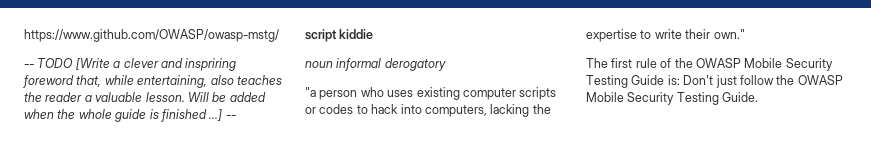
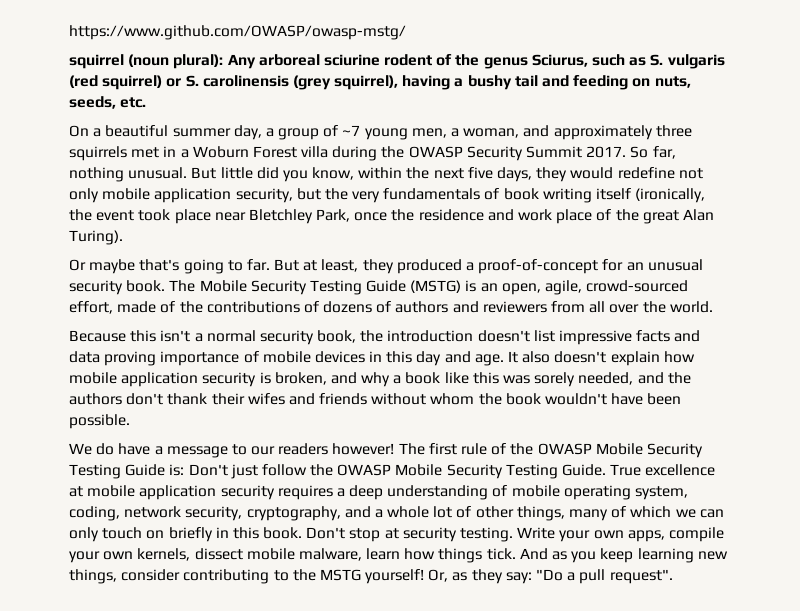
- -- TODO [Write a clever and inspriring foreword that, while entertaining, also teaches the reader a valuable lesson. Will be added when the whole guide is finished ...] --
- script kiddie
- noun informal derogatory
- "a person who uses existing computer scripts or codes to hack into computers, lacking the expertise to write their own."
- The first rule of the OWASP Mobile Security Testing Guide is: Don't just follow the OWASP Mobile Security Testing Guide.
+ squirrel (noun plural): Any arboreal sciurine rodent of the genus Sciurus, such as S. vulgaris (red squirrel) or S. carolinensis (grey squirrel), having a bushy tail and feeding on nuts, seeds, etc.
+ On a beautiful summer day, a group of ~7 young men, a woman, and approximately three squirrels met in a Woburn Forest villa during the OWASP Security Summit 2017. So far, nothing unusual. But little did you know, within the next five days, they would redefine not only mobile application security, but the very fundamentals of book writing itself (ironically, the event took place near Bletchley Park, once the residence and work place of the great Alan Turing).
+ Or maybe that's going to far. But at least, they produced a proof-of-concept for an unusual security book. The Mobile Security Testing Guide (MSTG) is an open, agile, crowd-sourced effort, made of the contributions of dozens of authors and reviewers from all over the world.
+ Because this isn't a normal security book, the introduction doesn't list impressive facts and data proving importance of mobile devices in this day and age. It also doesn't explain how mobile application security is broken, and why a book like this was sorely needed, and the authors don't thank their wifes and friends without whom the book wouldn't have been possible.
+ We do have a message to our readers however! The first rule of the OWASP Mobile Security Testing Guide is: Don't just follow the OWASP Mobile Security Testing Guide.
+ True excellence at mobile application security requires a deep understanding of mobile operating system, coding, network security, cryptography, and a whole lot of other things, many of which we can only touch on briefly in this book. Don't stop at security testing. Write your own apps, compile your own kernels, dissect mobile malware, learn how things tick. And as you keep learning new things, consider contributing to the MSTG yourself! Or, as they say: "Do a pull request".

